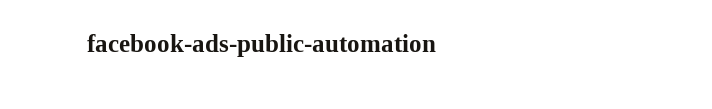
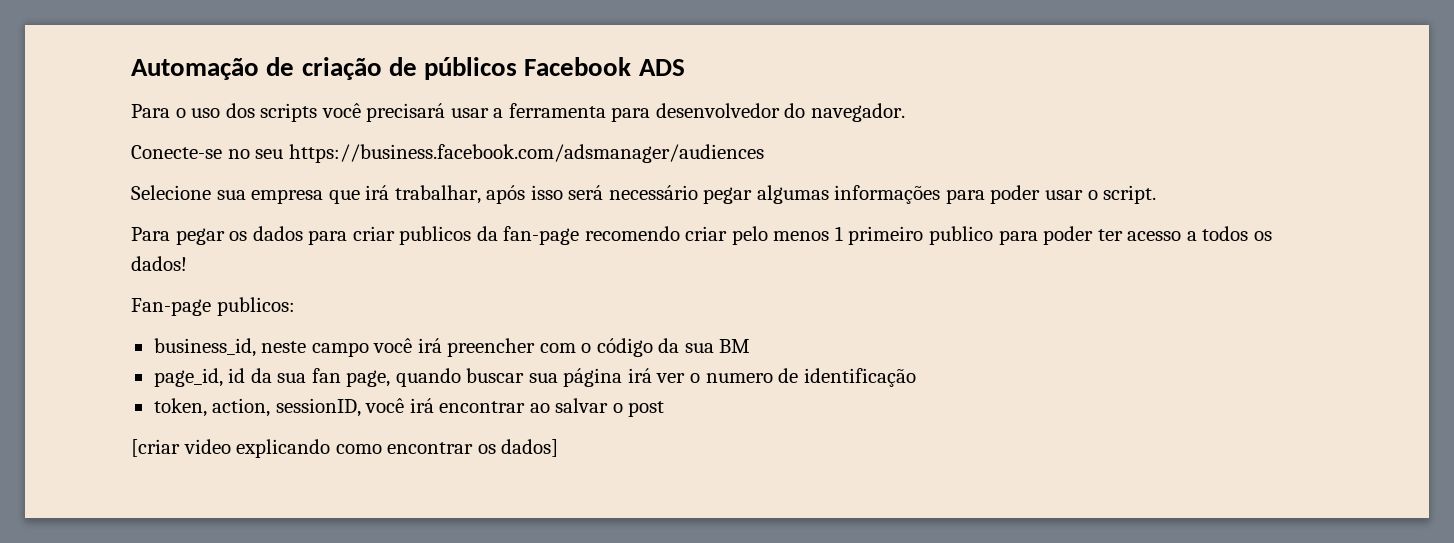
- facebook-ads-public-automation
+ Automação de criação de públicos Facebook ADS
+ Para o uso dos scripts você precisará usar a ferramenta para desenvolvedor do navegador.
+ Conecte-se no seu https://business.facebook.com/adsmanager/audiences
+ Selecione sua empresa que irá trabalhar, após isso será necessário pegar algumas informações para poder usar o script.
+ Para pegar os dados para criar publicos da fan-page recomendo criar pelo menos 1 primeiro publico para poder ter acesso a todos os dados!
+ Fan-page publicos:
+ business_id, neste campo você irá preencher com o código da sua BM
+ page_id, id da sua fan page, quando buscar sua página irá ver o numero de identificação
+ token, action, sessionID, você irá encontrar ao salvar o post
+ [criar video explicando como encontrar os dados]

